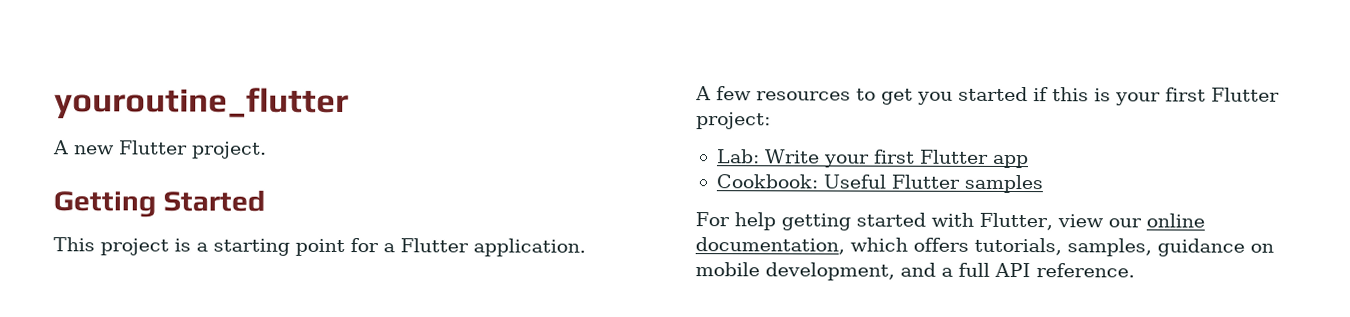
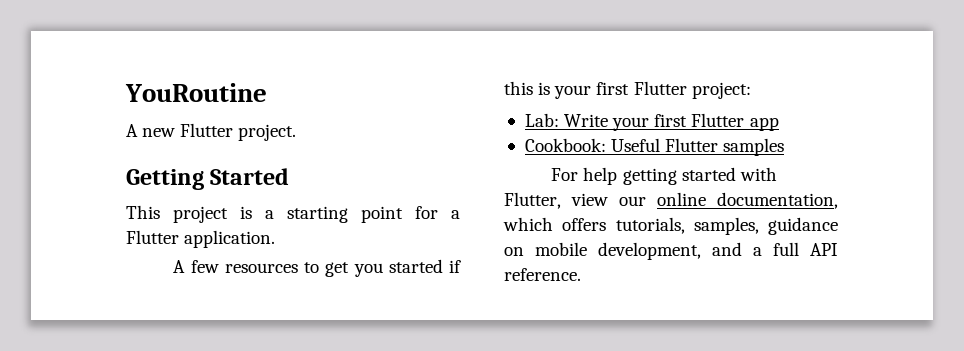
- youroutine_flutter
+ YouRoutine

